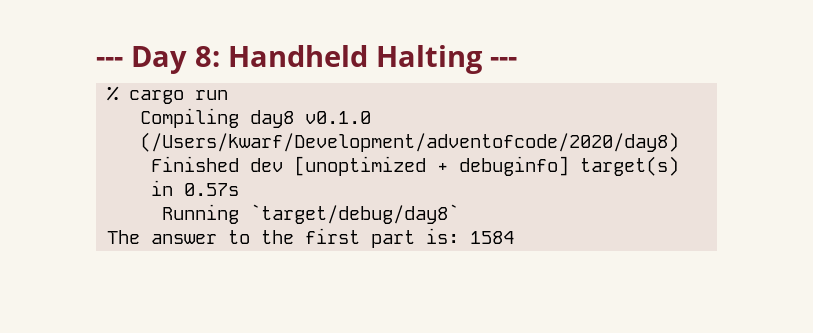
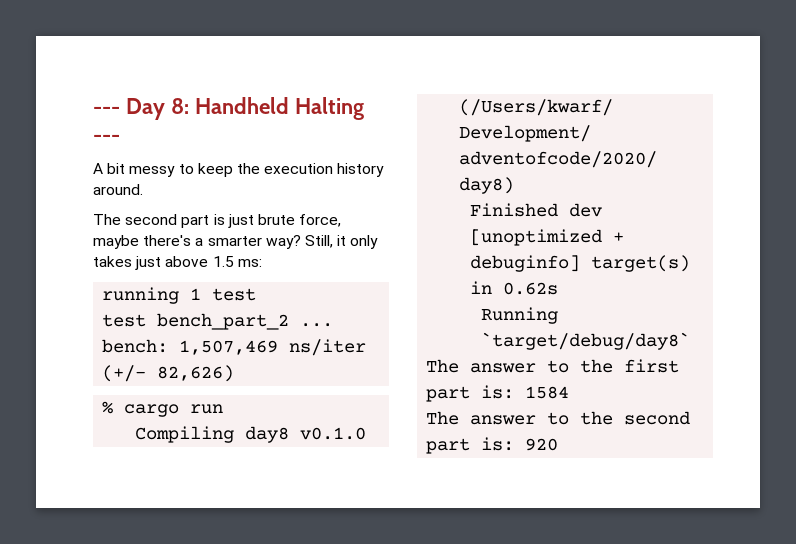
+ A bit messy to keep the execution history around.
+ The second part is just brute force, maybe there's a smarter way? Still, it only takes just above 1.5 ms:
+ running 1 test
+ test bench_part_2 ... bench: 1,507,469 ns/iter (+/- 82,626)
- Finished dev [unoptimized + debuginfo] target(s) in 0.57s
+ Finished dev [unoptimized + debuginfo] target(s) in 0.62s
+ The answer to the second part is: 920

